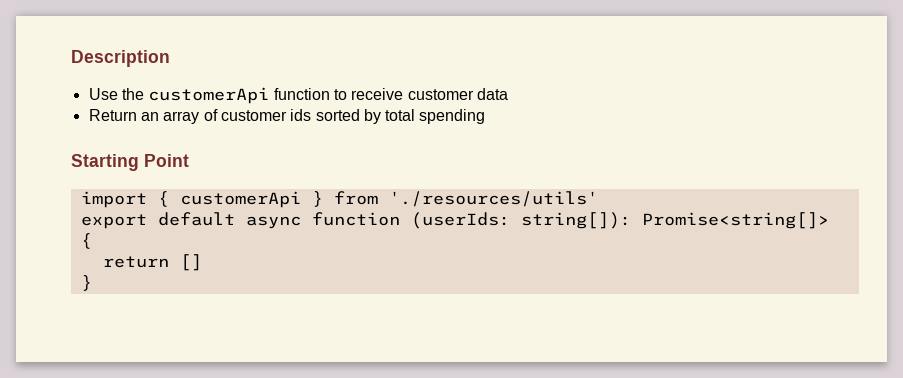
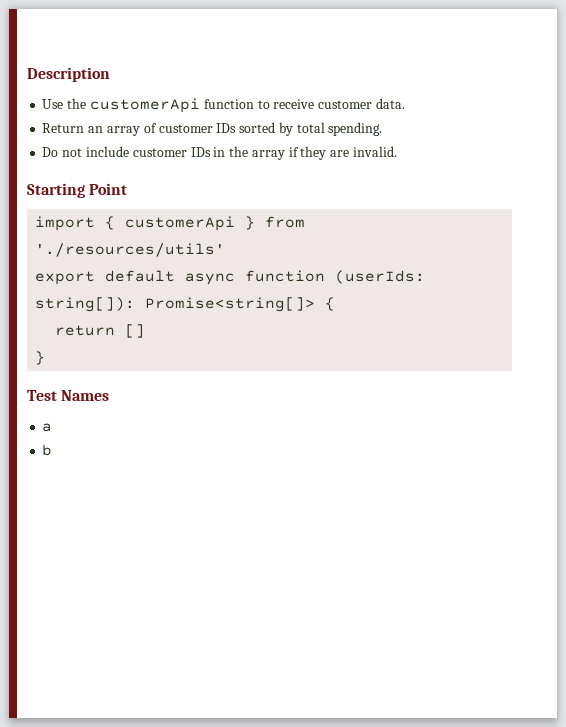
- Use the customerApi function to receive customer data
+ Use the customerApi function to receive customer data.
- Return an array of customer ids sorted by total spending
+ Return an array of customer IDs sorted by total spending.
+ Do not include customer IDs in the array if they are invalid.
+ Test Names
+ a
+ b

